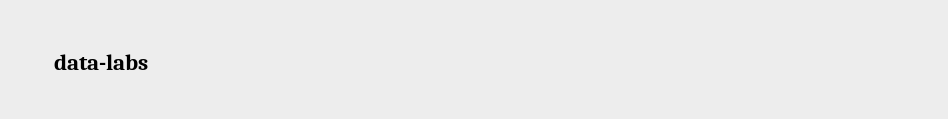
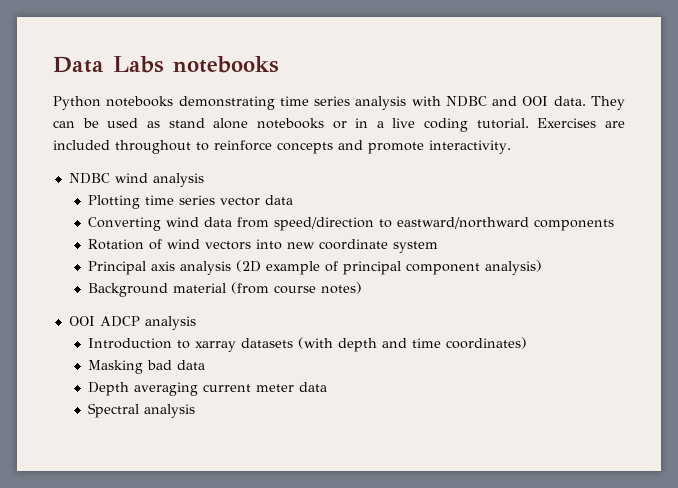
- data-labs
+ Data Labs notebooks
+ Python notebooks demonstrating time series analysis with NDBC and OOI data. They can be used as stand alone notebooks or in a live coding tutorial. Exercises are included throughout to reinforce concepts and promote interactivity.
+ NDBC wind analysis
+ Plotting time series vector data
+ Converting wind data from speed/direction to eastward/northward components
+ Rotation of wind vectors into new coordinate system
+ Principal axis analysis (2D example of principal component analysis)
+ Background material (from course notes)
+ OOI ADCP analysis
+ Introduction to xarray datasets (with depth and time coordinates)
+ Masking bad data
+ Depth averaging current meter data
+ Spectral analysis

